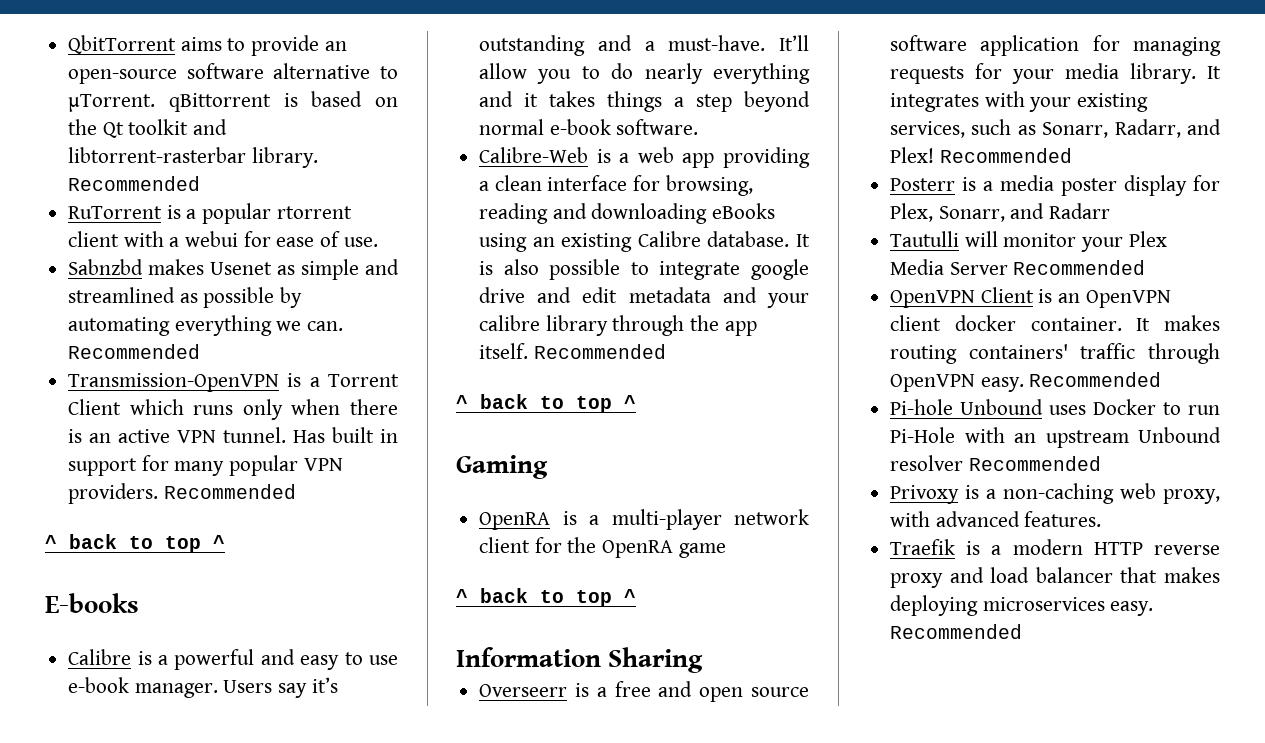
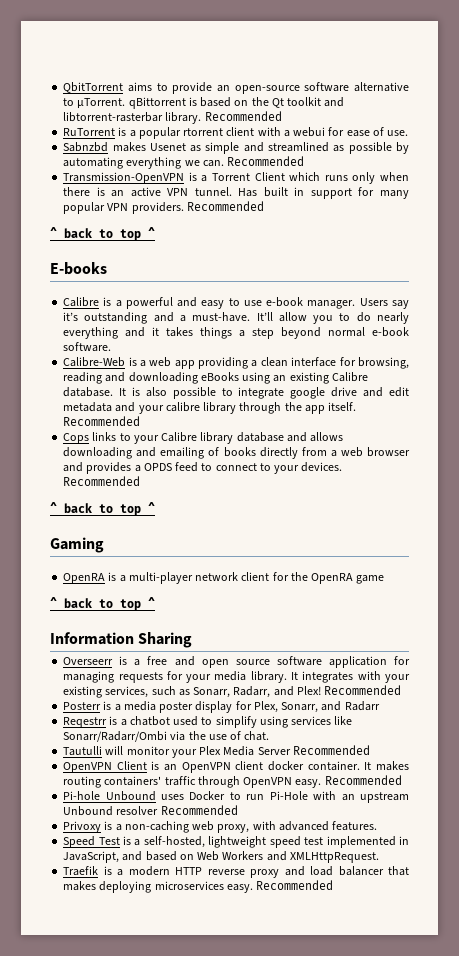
+ Cops links to your Calibre library database and allows downloading and emailing of books directly from a web browser and provides a OPDS feed to connect to your devices. Recommended
+ Reqestrr is a chatbot used to simplify using services like Sonarr/Radarr/Ombi via the use of chat.
+ Speed Test is a self-hosted, lightweight speed test implemented in JavaScript, and based on Web Workers and XMLHttpRequest.

